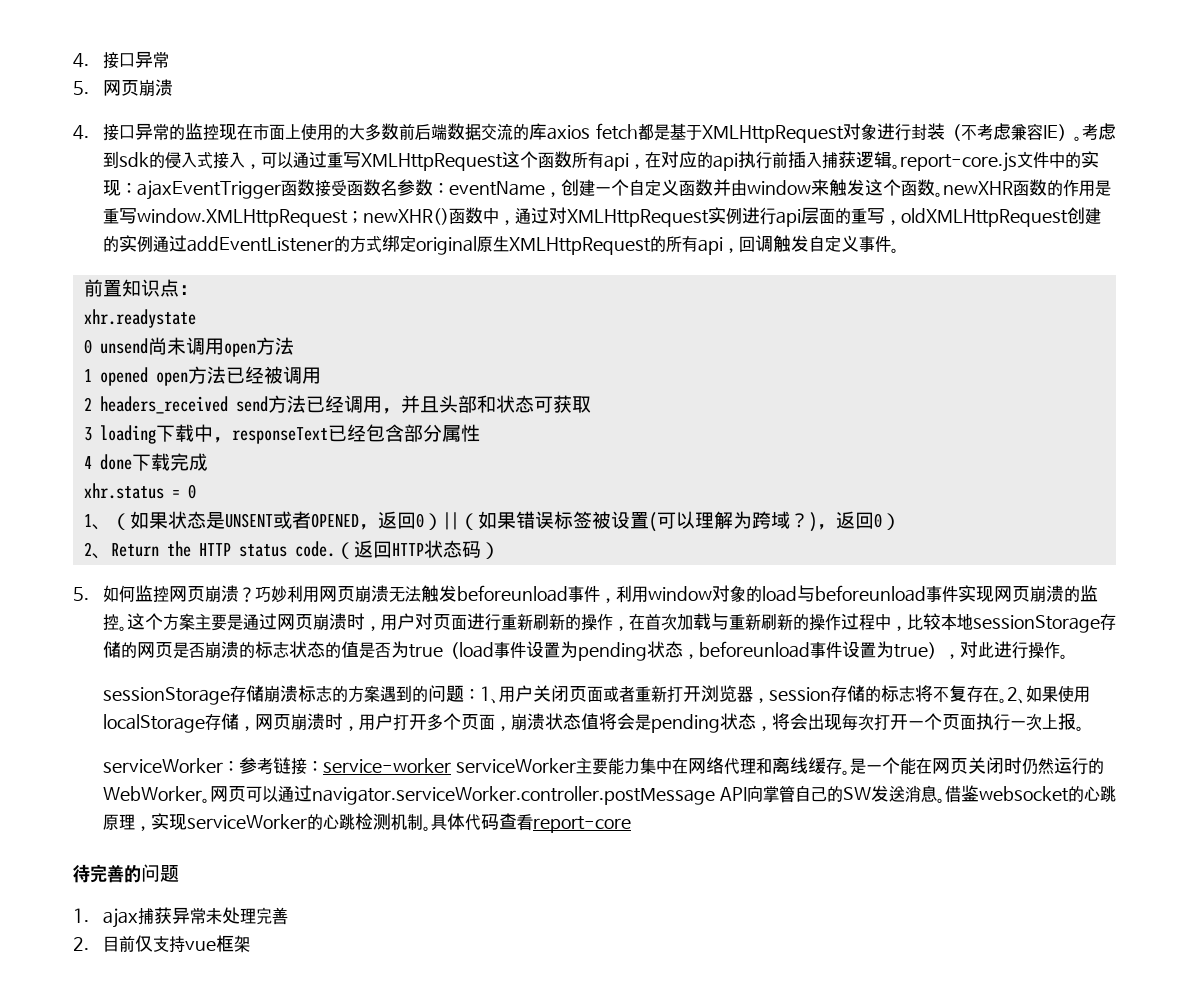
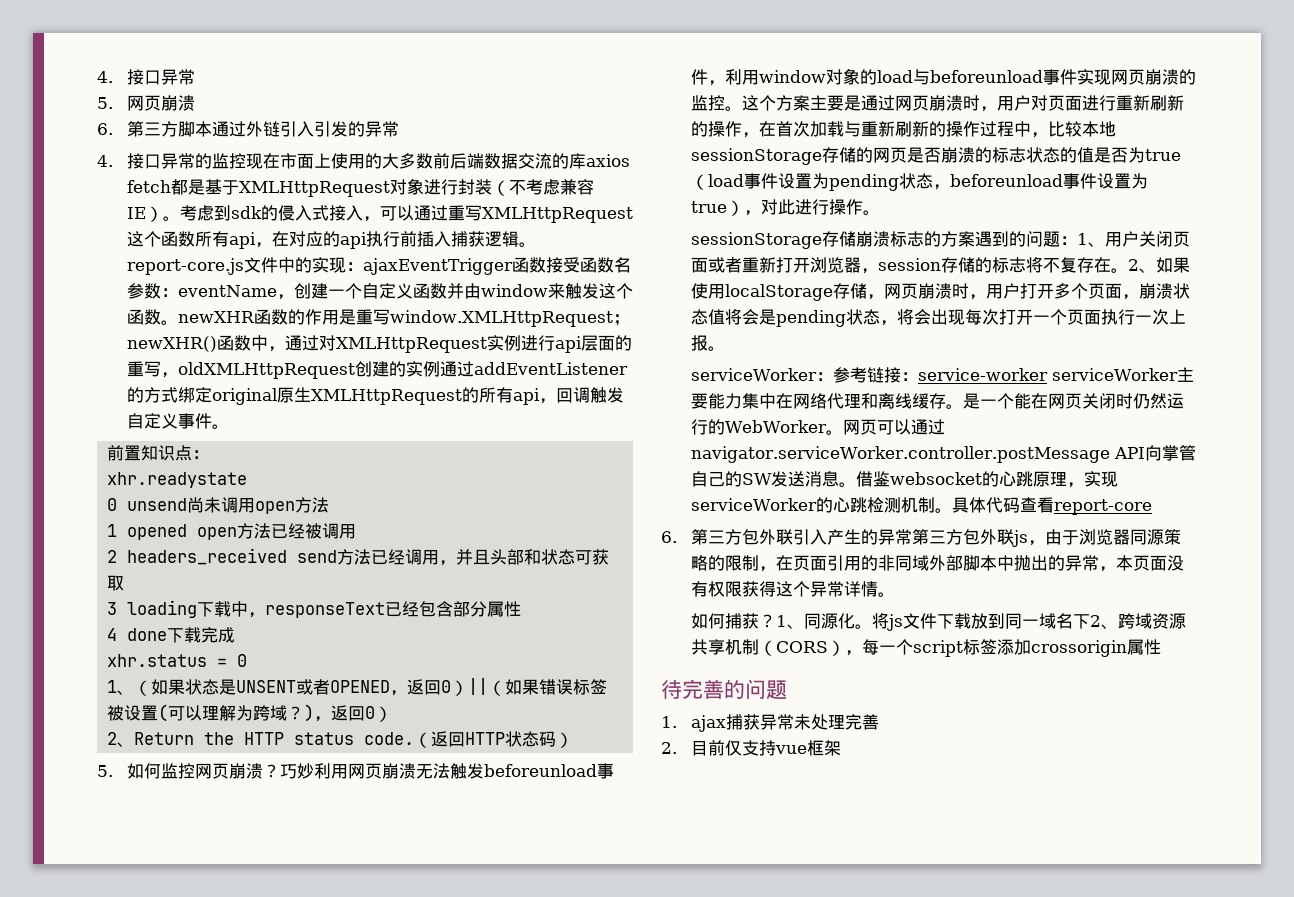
+ 6.第三方脚本通过外链引入引发的异常
+ 6.第三方包外联引入产生的异常第三方包外联js，由于浏览器同源策略的限制，在页面引用的非同域外部脚本中抛出的异常，本页面没有权限获得这个异常详情。
+ 如何捕获？1、同源化。将js文件下载放到同一域名下2、跨域资源共享机制（CORS），每一个script标签添加crossorigin属性

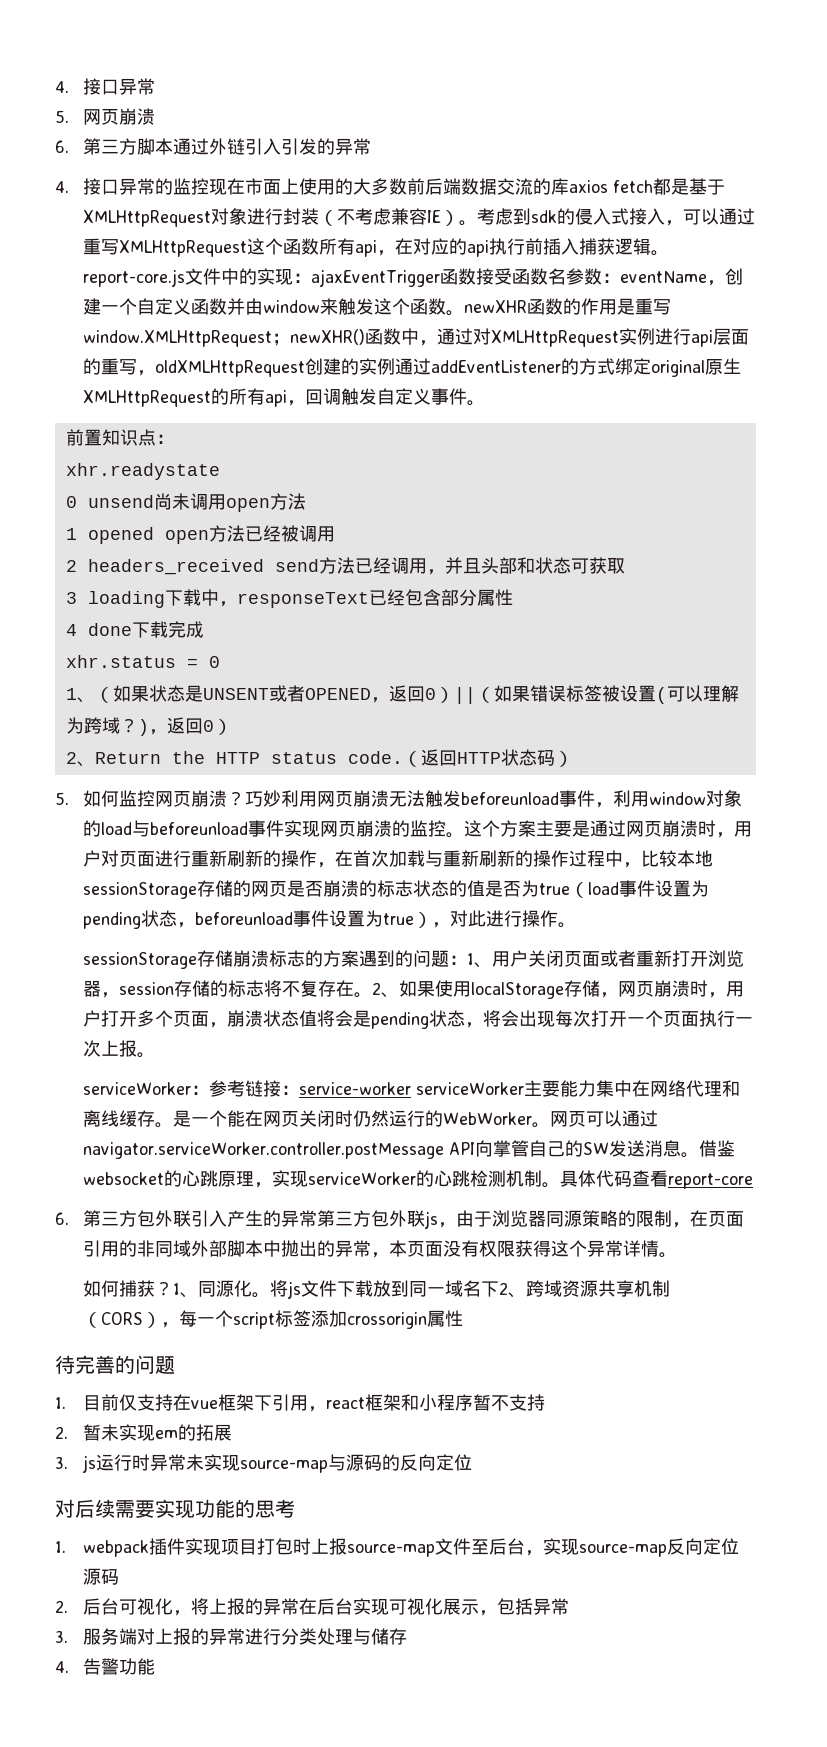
- 1. ajax捕获异常未处理完善
- 2.目前仅支持vue框架
+ 1.目前仅支持在vue框架下引用，react框架和小程序暂不支持
+ 2.暂未实现em的拓展
+ 3. js运行时异常未实现source-map与源码的反向定位
+ 对后续需要实现功能的思考
+ 1. webpack插件实现项目打包时上报source-map文件至后台，实现source-map反向定位源码
+ 2.后台可视化，将上报的异常在后台实现可视化展示，包括异常
+ 3.服务端对上报的异常进行分类处理与储存
+ 4.告警功能

